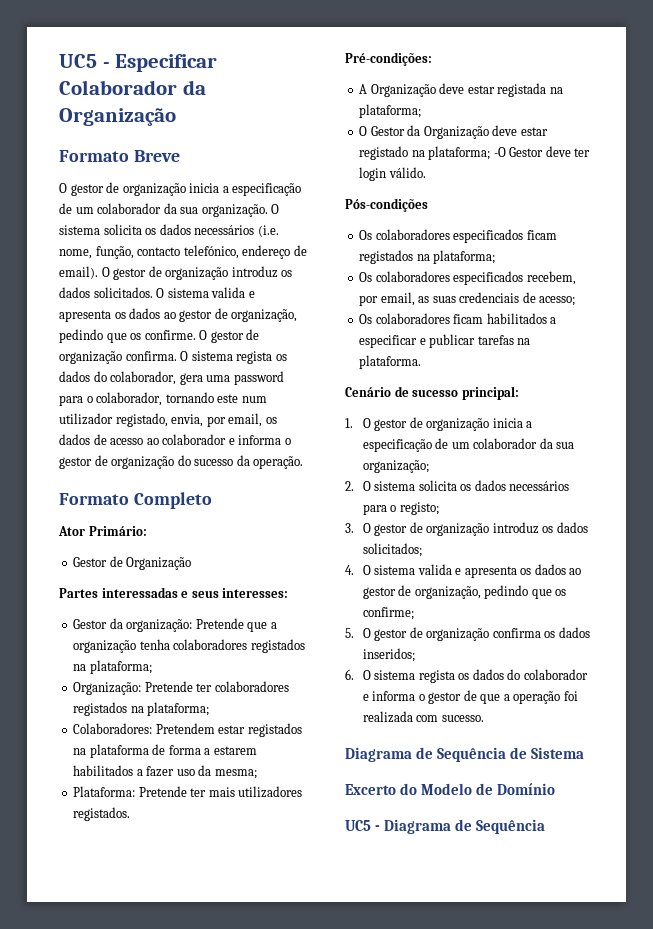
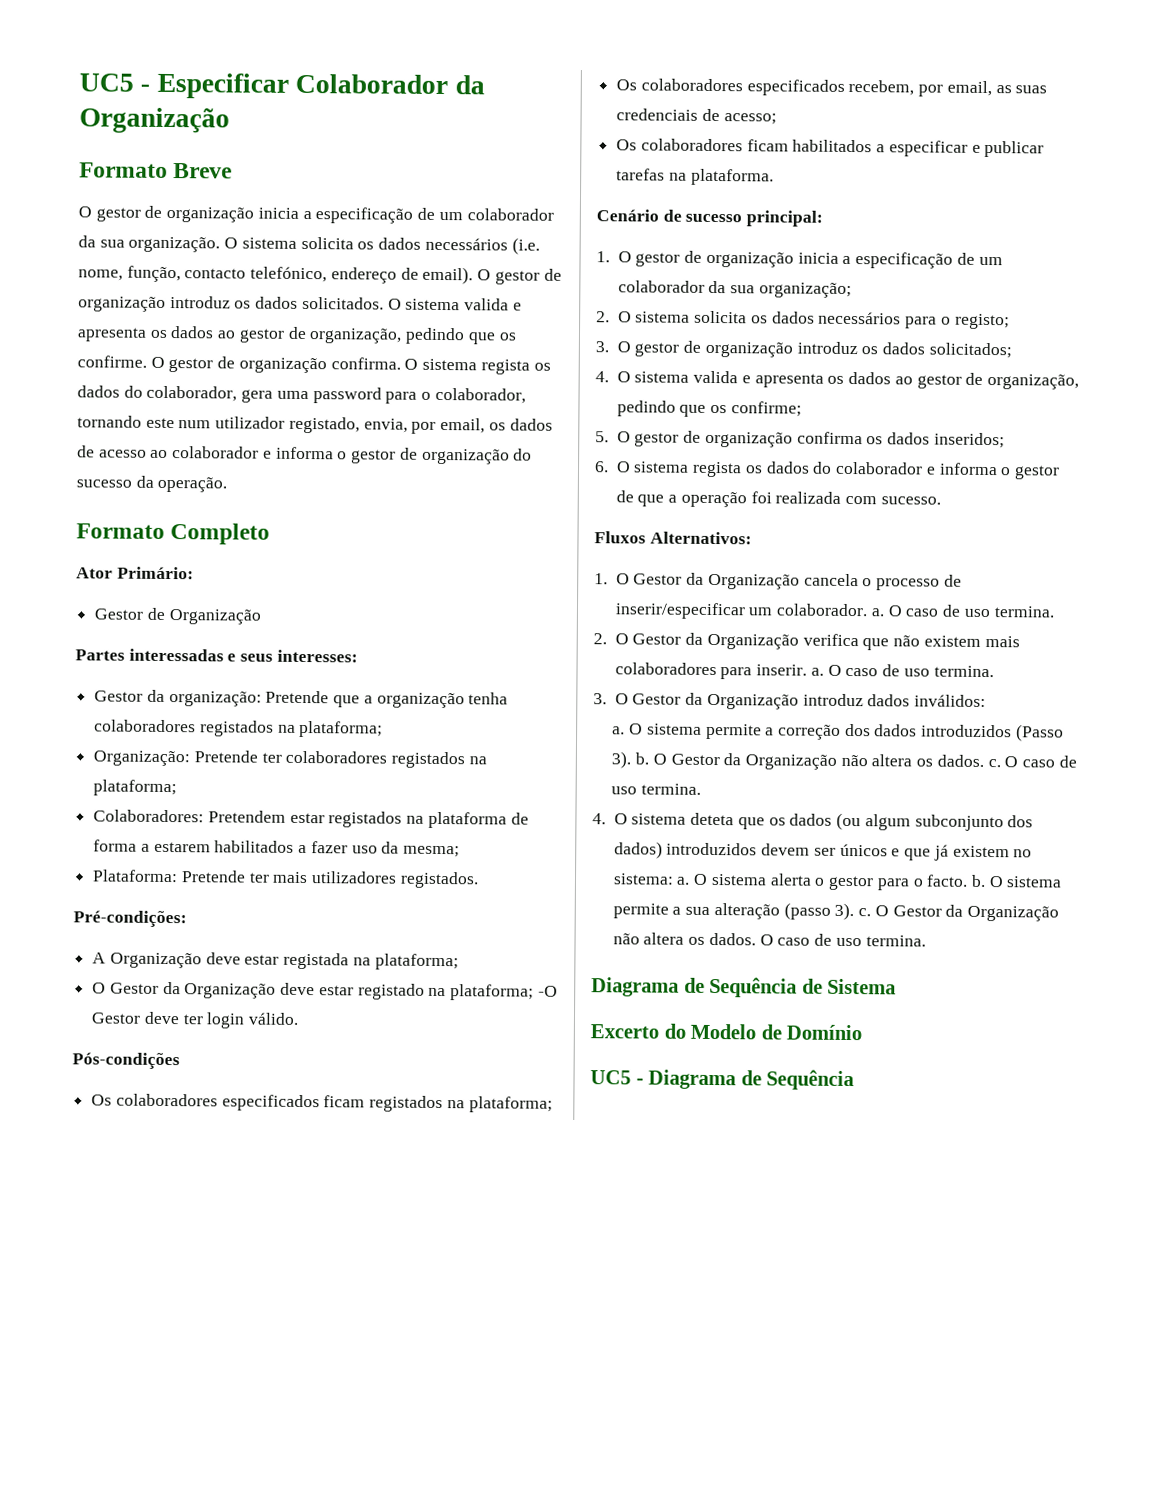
+ Fluxos Alternativos:
+ 1. O Gestor da Organização cancela o processo de inserir/especificar um colaborador. a. O caso de uso termina.
+ 2. O Gestor da Organização verifica que não existem mais colaboradores para inserir. a. O caso de uso termina.
+ 3. O Gestor da Organização introduz dados inválidos:
+ a. O sistema permite a correção dos dados introduzidos (Passo 3). b. O Gestor da Organização não altera os dados. c. O caso de uso termina.
+ 4. O sistema deteta que os dados (ou algum subconjunto dos dados) introduzidos devem ser únicos e que já existem no sistema: a. O sistema alerta o gestor para o facto. b. O sistema permite a sua alteração (passo 3). c. O Gestor da Organização não altera os dados. O caso de uso termina.

